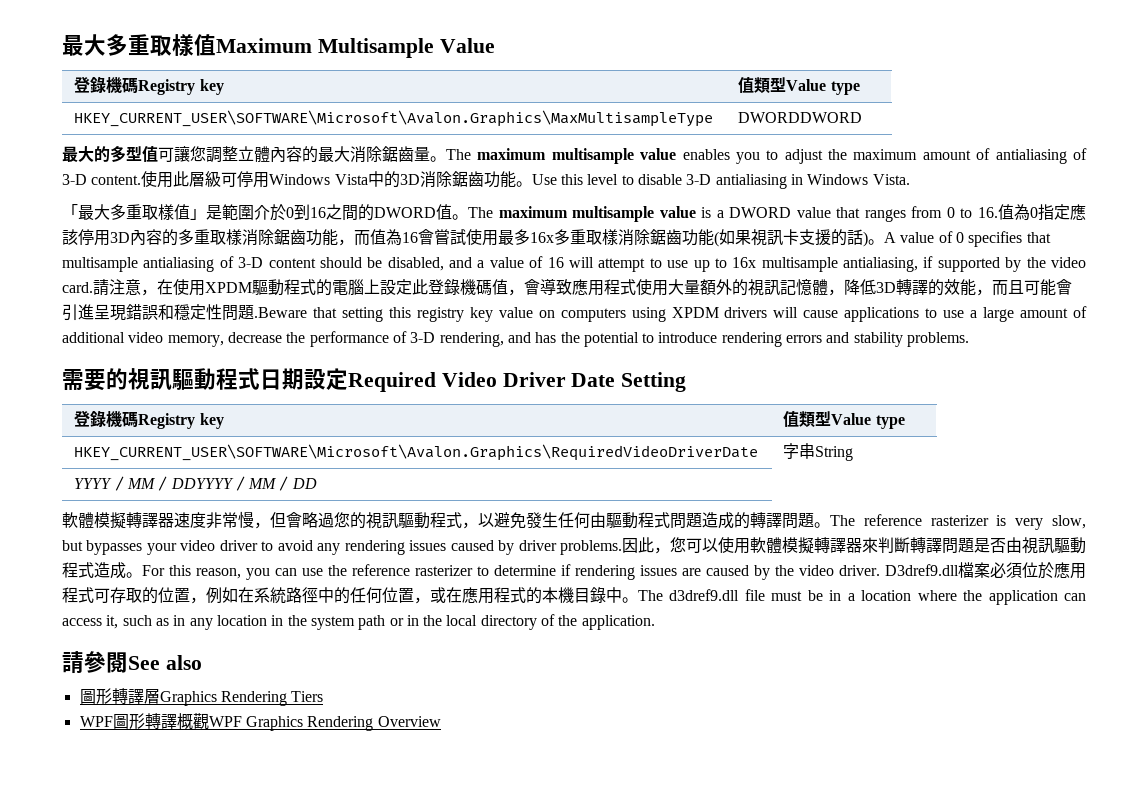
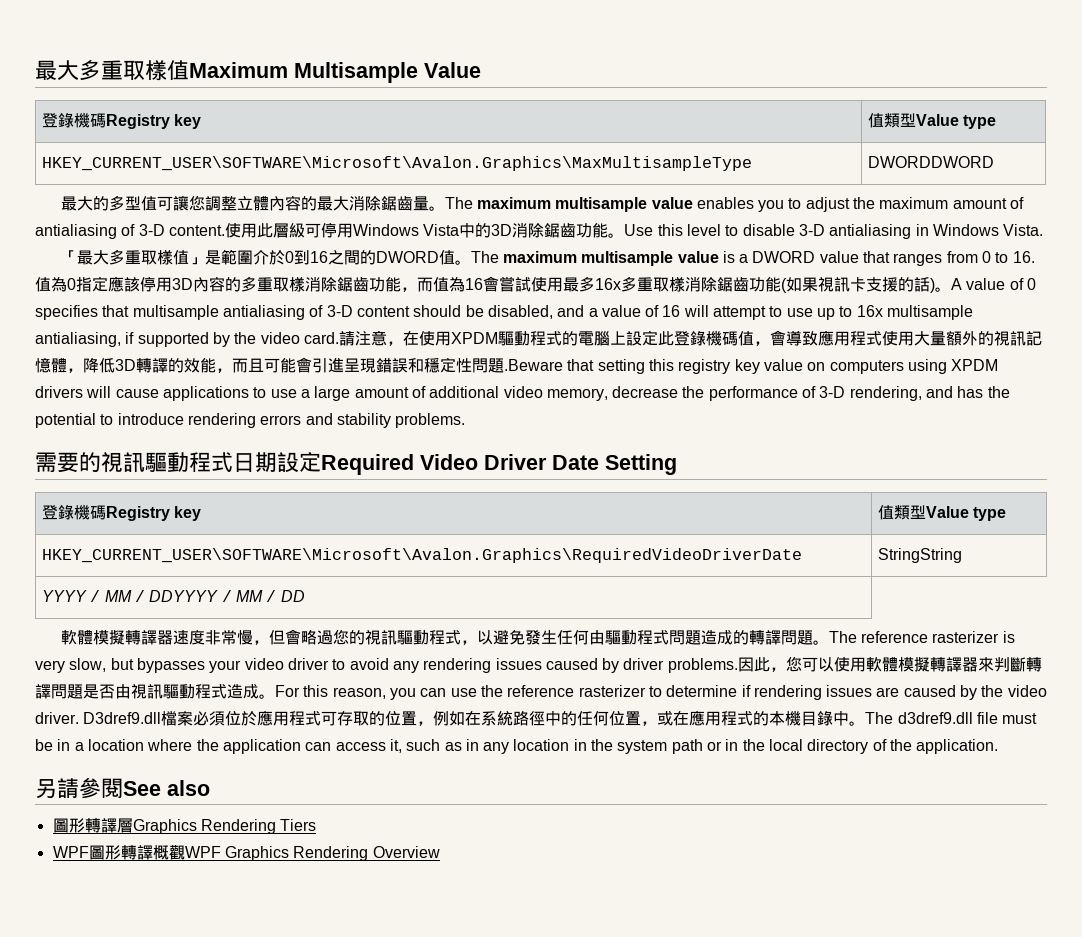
- HKEY_CURRENT_USER\SOFTWARE\Microsoft\Avalon.Graphics\RequiredVideoDriverDate | 字串String
+ HKEY_CURRENT_USER\SOFTWARE\Microsoft\Avalon.Graphics\RequiredVideoDriverDate | StringString
- 請參閱See also
+ 另請參閱See also

